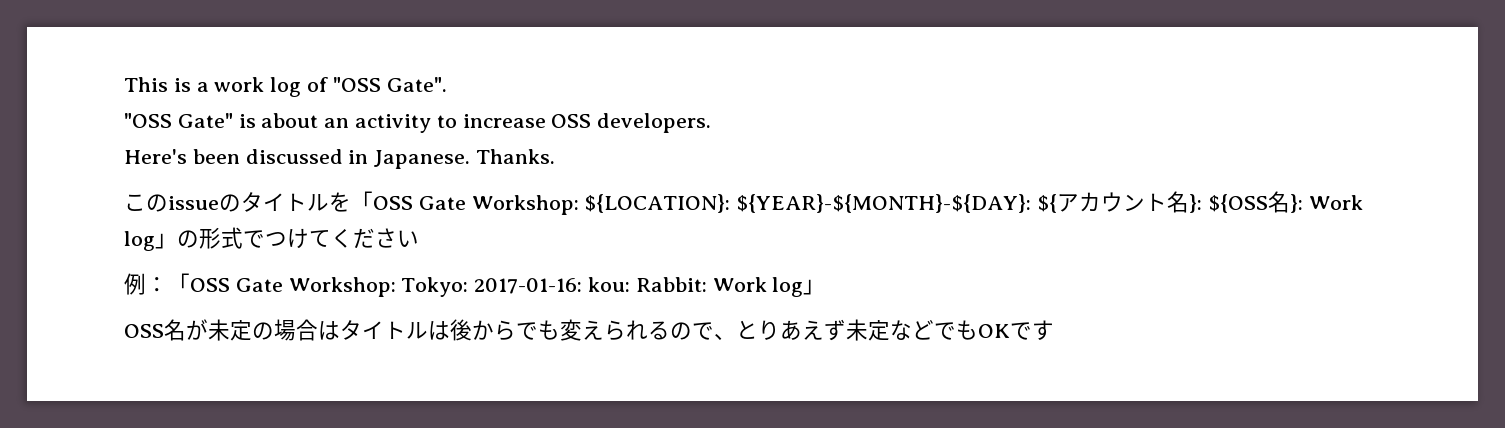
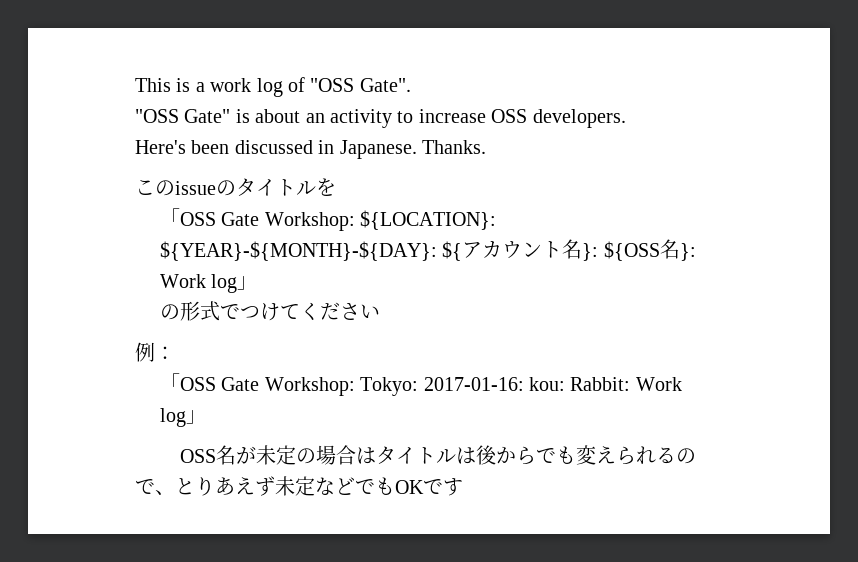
- このissueのタイトルを「OSS Gate Workshop: ${LOCATION}: ${YEAR}-${MONTH}-${DAY}: ${アカウント名}: ${OSS名}: Work log」の形式でつけてください
+ このissueのタイトルを
+ 「OSS Gate Workshop: ${LOCATION}: ${YEAR}-${MONTH}-${DAY}: ${アカウント名}: ${OSS名}: Work log」
+ の形式でつけてください
- 例：「OSS Gate Workshop: Tokyo: 2017-01-16: kou: Rabbit: Work log」
+ 例：
+ 「OSS Gate Workshop: Tokyo: 2017-01-16: kou: Rabbit: Work log」

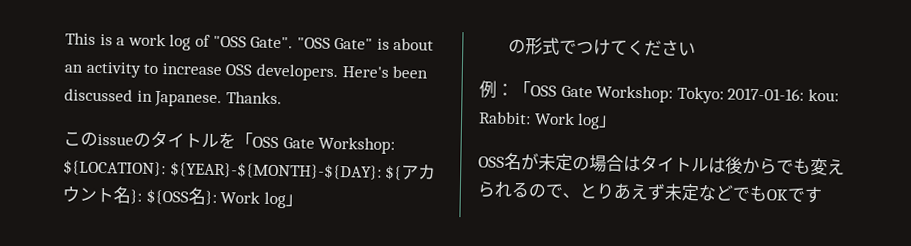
- This is a work log of "OSS Gate".
- "OSS Gate" is about an activity to increase OSS developers.
- Here's been discussed in Japanese.
+ This is a work log of "OSS Gate". "OSS Gate" is about an activity to increase OSS developers. Here's been discussed in Japanese.
- このissueのタイトルを
- 「OSS Gate Workshop: ${LOCATION}: ${YEAR}-${MONTH}-${DAY}: ${アカウント名}: ${OSS名}: Work log」
+ このissueのタイトルを「OSS Gate Workshop: ${LOCATION}: ${YEAR}-${MONTH}-${DAY}: ${アカウント名}: ${OSS名}: Work log」
- 例：
- 「OSS Gate Workshop: Tokyo: 2017-01-16: kou: Rabbit: Work log」
+ 例：「OSS Gate Workshop: Tokyo: 2017-01-16: kou: Rabbit: Work log」

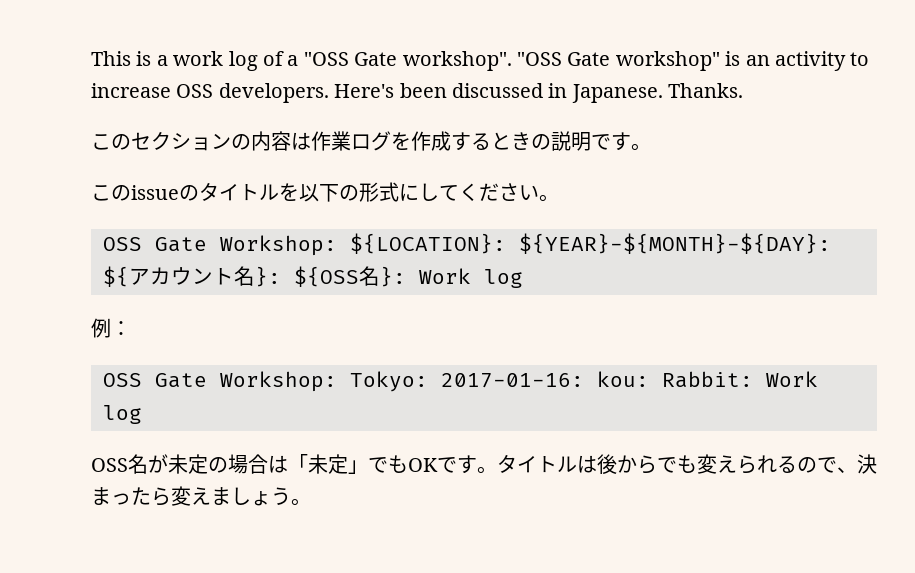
- This is a work log of "OSS Gate". "OSS Gate" is about an activity to increase OSS developers.
+ This is a work log of a "OSS Gate workshop". "OSS Gate workshop" is an activity to increase OSS developers.
+ このセクションの内容は作業ログを作成するときの説明です。
- このissueのタイトルを「OSS Gate Workshop: ${LOCATION}: ${YEAR}-${MONTH}-${DAY}: ${アカウント名}: ${OSS名}: Work log」
- の形式でつけてください
+ このissueのタイトルを以下の形式にしてください。
+ OSS Gate Workshop: ${LOCATION}: ${YEAR}-${MONTH}-${DAY}: ${アカウント名}: ${OSS名}: Work log
- 例：「OSS Gate Workshop: Tokyo: 2017-01-16: kou: Rabbit: Work log」
+ 例：
+ OSS Gate Workshop: Tokyo: 2017-01-16: kou: Rabbit: Work log
- OSS名が未定の場合はタイトルは後からでも変えられるので、とりあえず未定などでもOKです
+ OSS名が未定の場合は「未定」でもOKです。タイトルは後からでも変えられるので、決まったら変えましょう。

